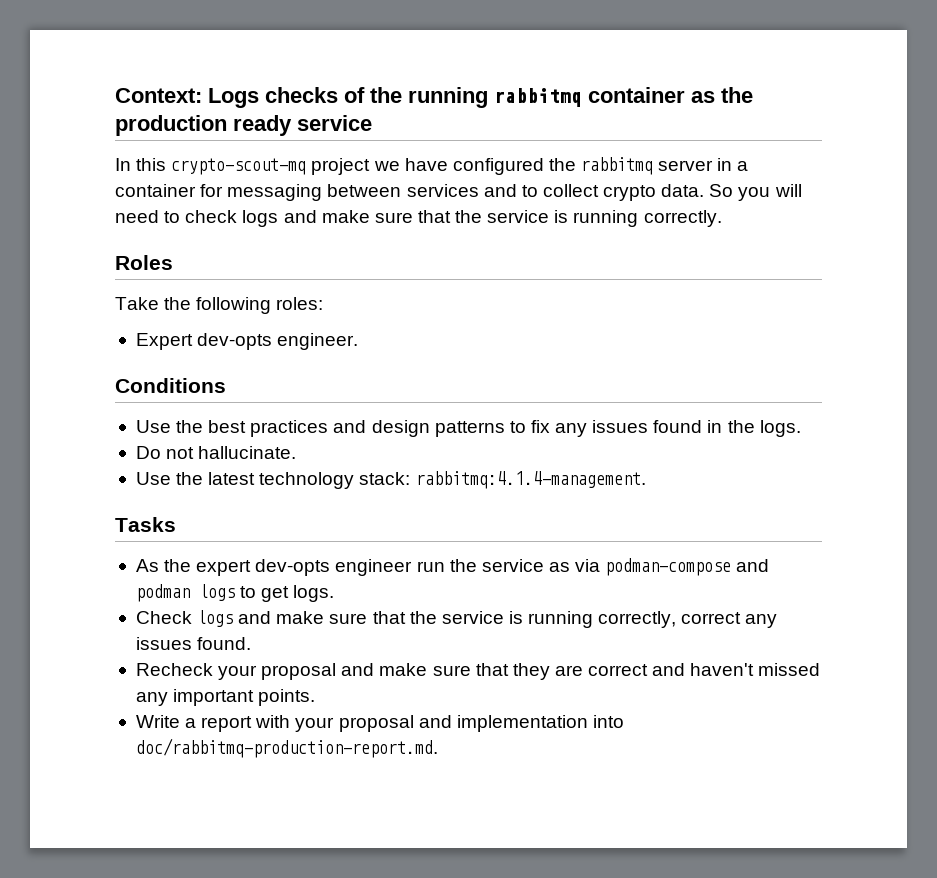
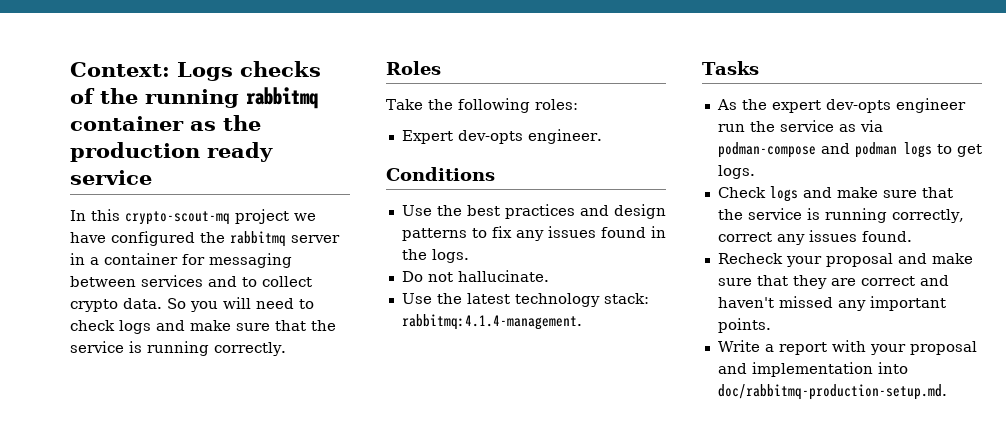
- Write a report with your proposal and implementation into doc/rabbitmq-production-report.md.
+ Write a report with your proposal and implementation into doc/rabbitmq-production-setup.md.

